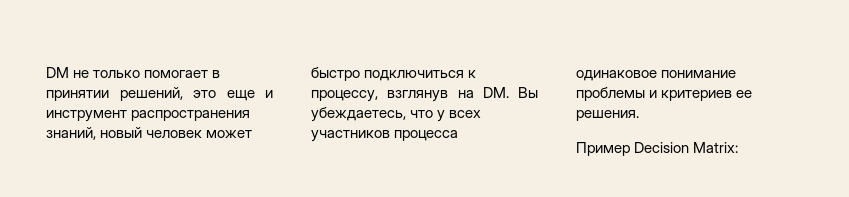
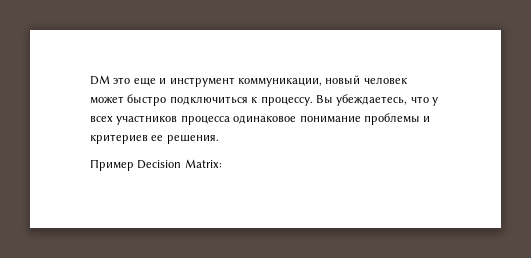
- DM не только помогает в принятии решений, это еще и инструмент распространения знаний, новый человек может быстро подключиться к процессу, взглянув на DM. Вы убеждаетесь, что у всех участников процесса одинаковое понимание проблемы и критериев ее решения.
+ DM это еще и инструмент коммуникации, новый человек может быстро подключиться к процессу. Вы убеждаетесь, что у всех участников процесса одинаковое понимание проблемы и критериев ее решения.

